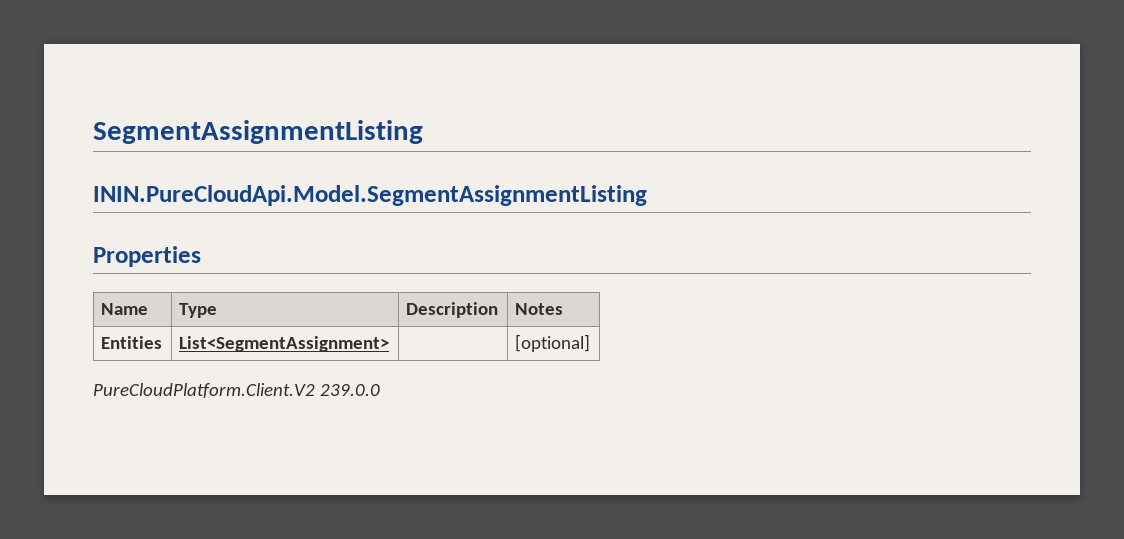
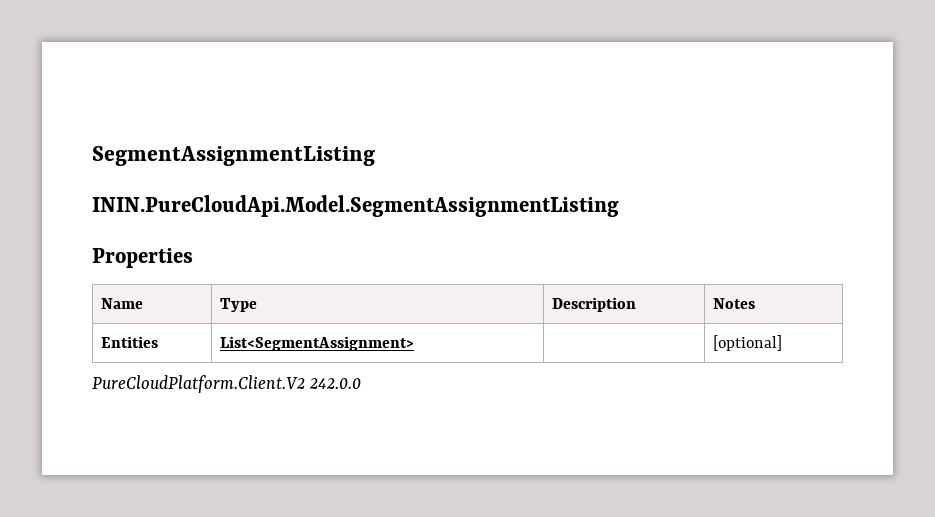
- PureCloudPlatform.Client.V2 239.0.0
+ PureCloudPlatform.Client.V2 242.0.0

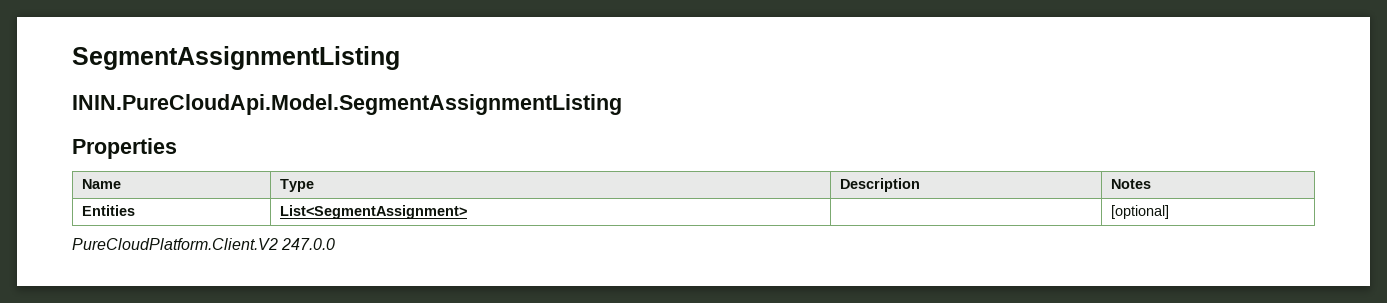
- PureCloudPlatform.Client.V2 242.0.0
+ PureCloudPlatform.Client.V2 247.0.0

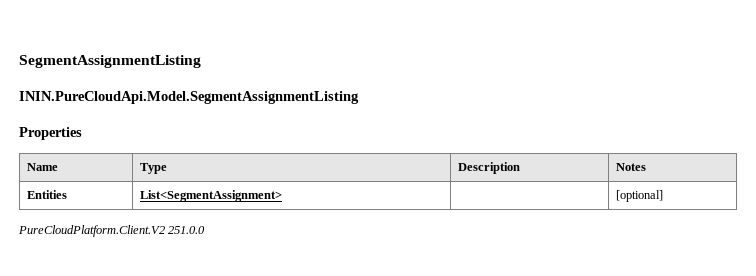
- PureCloudPlatform.Client.V2 247.0.0
+ PureCloudPlatform.Client.V2 251.0.0

